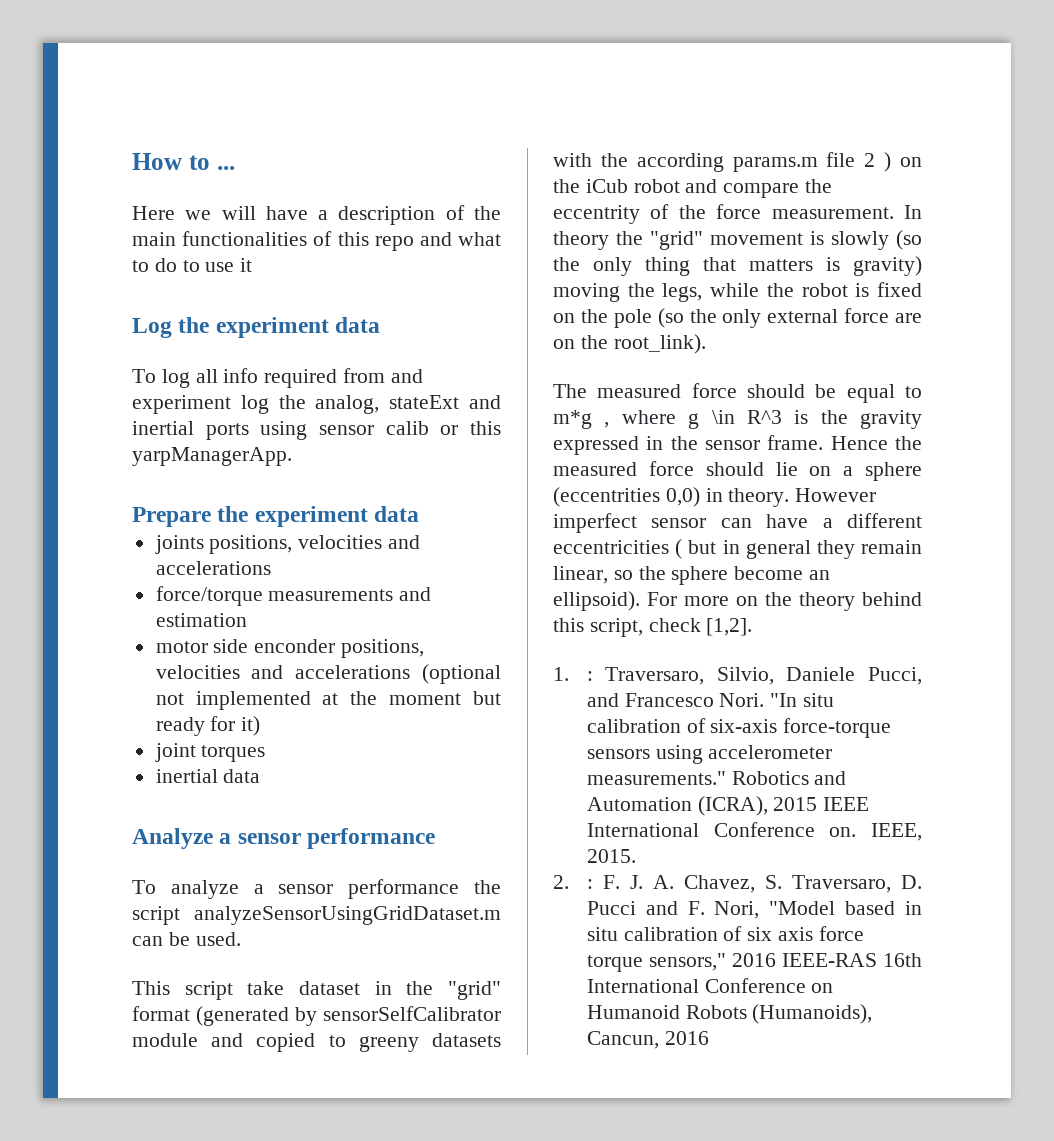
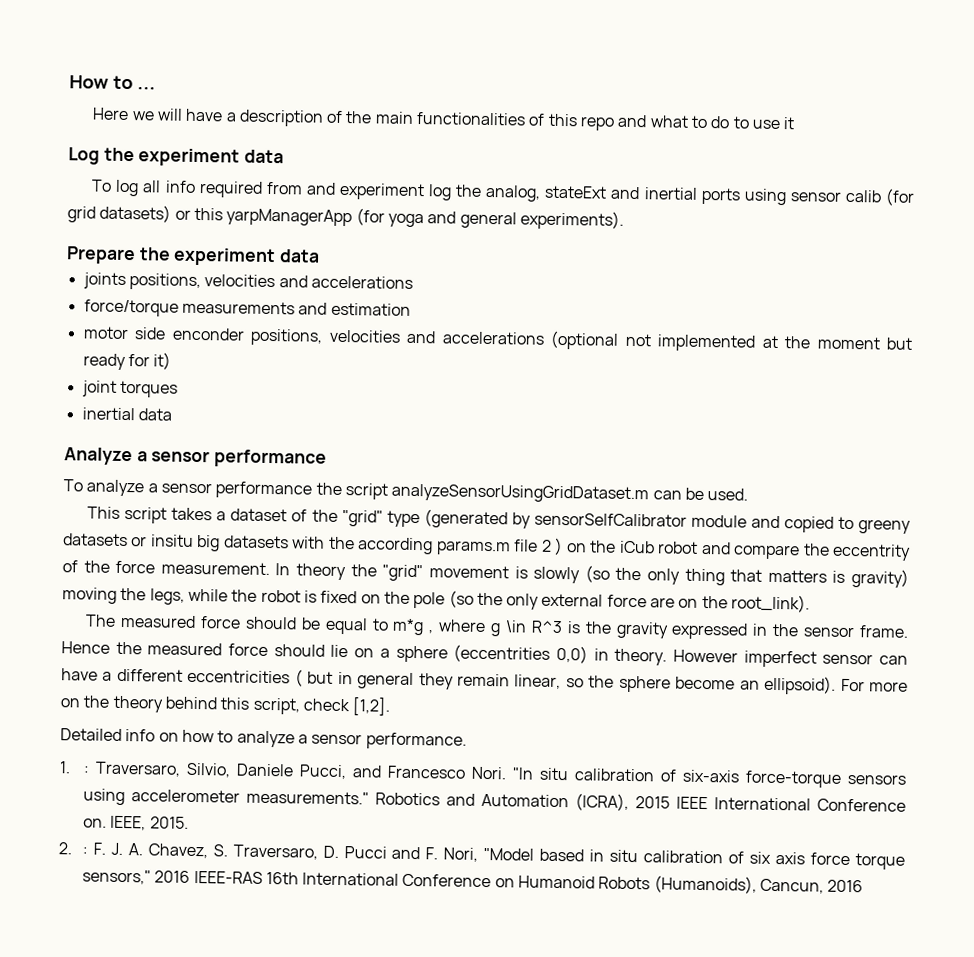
- To log all info required from and experiment log the analog, stateExt and inertial ports using sensor calib or this yarpManagerApp.
+ To log all info required from and experiment log the analog, stateExt and inertial ports using sensor calib (for grid datasets) or this yarpManagerApp (for yoga and general experiments).
- This script take dataset in the "grid" format (generated by sensorSelfCalibrator module and copied to greeny datasets with the according params.m file 2 ) on the iCub robot and compare the eccentrity of the force measurement.
+ This script takes a dataset of the "grid" type (generated by sensorSelfCalibrator module and copied to greeny datasets or insitu big datasets with the according params.m file 2 ) on the iCub robot and compare the eccentrity of the force measurement.
+ Detailed info on how to analyze a sensor performance.

